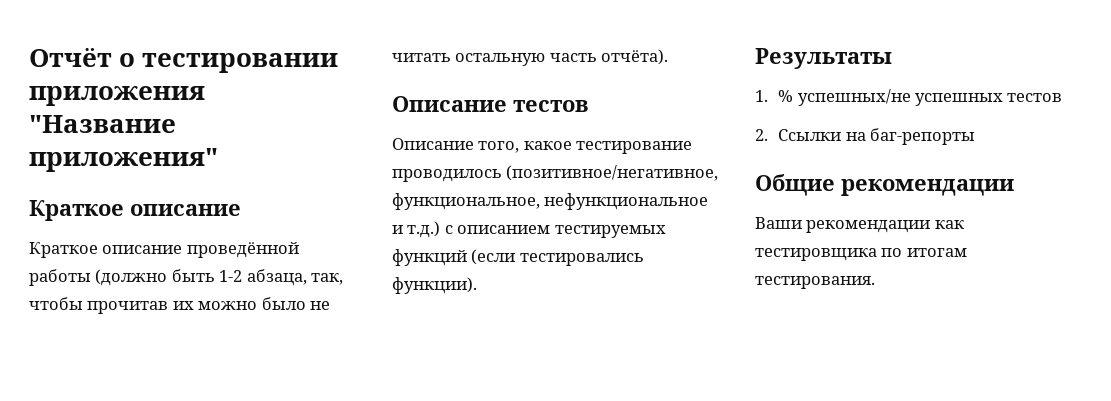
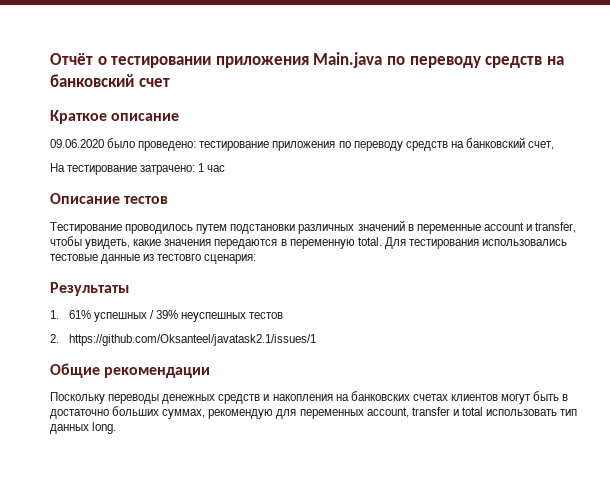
- Отчёт о тестировании приложения "Название приложения"
+ Отчёт о тестировании приложения Main.java по переводу средств на банковский счет
  Краткое описание
- Краткое описание проведённой работы (должно быть 1-2 абзаца, так, чтобы прочитав их можно было не читать остальную часть отчёта).
+ 09.06.2020 было проведено: тестирование приложения по переводу средств на банковский счет,
+ На тестирование затрачено: 1 час
  Описание тестов
- Описание того, какое тестирование проводилось (позитивное/негативное, функциональное, нефункциональное и т.д.) с описанием тестируемых функций (если тестировались функции).
+ Тестирование проводилось путем подстановки различных значений в переменные account и transfer, чтобы увидеть, какие значения передаются в переменную total. Для тестирования использовались тестовые данные из тестовго сценария:
  Результаты
- 1. % успешных/не успешных тестов
+ 1. 61% успешных / 39% неуспешных тестов
- 2. Ссылки на баг-репорты
+ 2. https://github.com/Oksanteel/javatask2.1/issues/1
- Ваши рекомендации как тестировщика по итогам тестирования.
+ Поскольку переводы денежных средств и накопления на банковских счетах клиентов могут быть в достаточно больших суммах, рекомендую для переменных account, transfer и total использовать тип данных long.

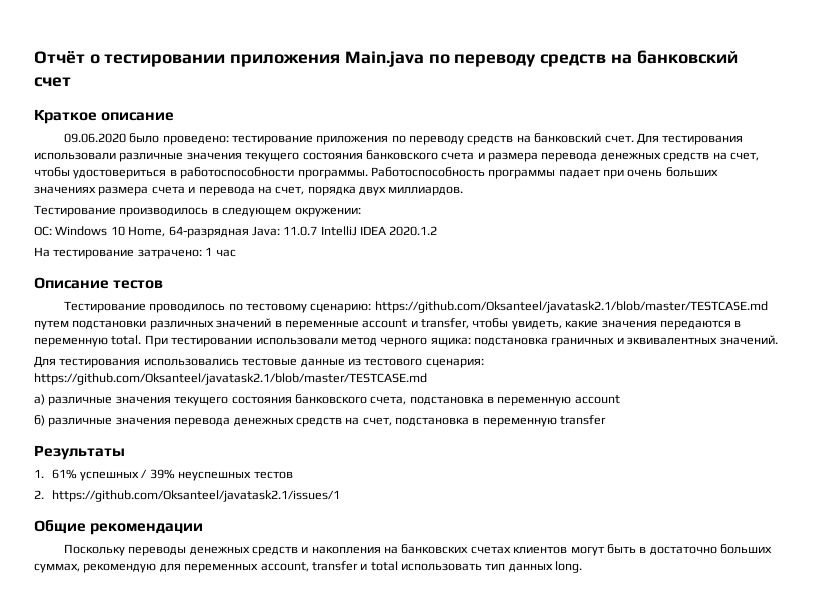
- 09.06.2020 было проведено: тестирование приложения по переводу средств на банковский счет,
+ 09.06.2020 было проведено: тестирование приложения по переводу средств на банковский счет. Для тестирования использовали различные значения текущего состояния банковского счета и размера перевода денежных средств на счет, чтобы удостовериться в работоспособности программы. Работоспособность программы падает при очень больших значениях размера счета и перевода на счет, порядка двух миллиардов.
+ Тестирование производилось в следующем окружении:
+ ОС: Windows 10 Home, 64-разрядная Java: 11.0.7 IntelliJ IDEA 2020.1.2
- Тестирование проводилось путем подстановки различных значений в переменные account и transfer, чтобы увидеть, какие значения передаются в переменную total. Для тестирования использовались тестовые данные из тестовго сценария:
+ Тестирование проводилось по тестовому сценарию: https://github.com/Oksanteel/javatask2.1/blob/master/TESTCASE.md путем подстановки различных значений в переменные account и transfer, чтобы увидеть, какие значения передаются в переменную total. При тестировании использовали метод черного ящика: подстановка граничных и эквивалентных значений.
+ Для тестирования использовались тестовые данные из тестового сценария: https://github.com/Oksanteel/javatask2.1/blob/master/TESTCASE.md
+ а) различные значения текущего состояния банковского счета, подстановка в переменную account
+ б) различные значения перевода денежных средств на счет, подстановка в переменную transfer

